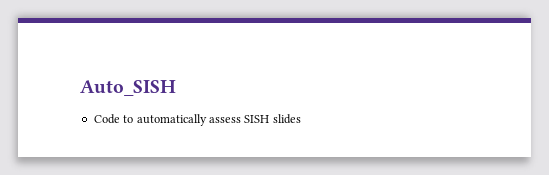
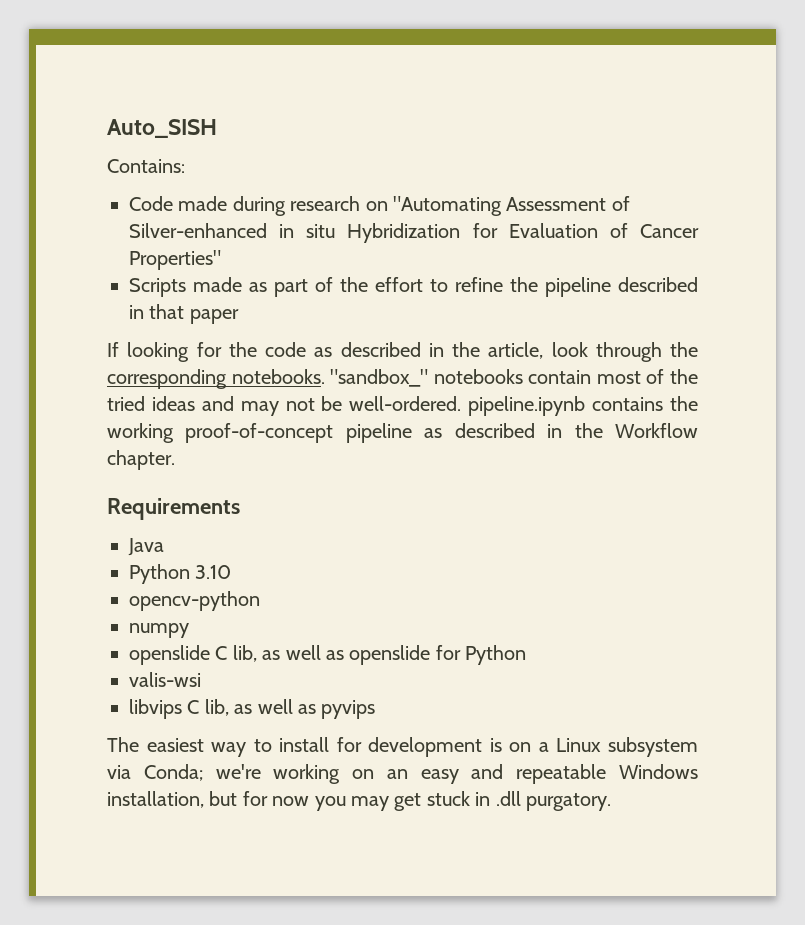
+ Contains:
- Code to automatically assess SISH slides
+ Code made during research on "Automating Assessment of Silver-enhanced in situ Hybridization for Evaluation of Cancer Properties"
+ Scripts made as part of the effort to refine the pipeline described in that paper
+ If looking for the code as described in the article, look through the corresponding notebooks. "sandbox_" notebooks contain most of the tried ideas and may not be well-ordered. pipeline.ipynb contains the working proof-of-concept pipeline as described in the Workflow chapter.
+ Requirements
+ Java
+ Python 3.10
+ opencv-python
+ numpy
+ openslide C lib, as well as openslide for Python
+ valis-wsi
+ libvips C lib, as well as pyvips
+ The easiest way to install for development is on a Linux subsystem via Conda; we're working on an easy and repeatable Windows installation, but for now you may get stuck in .dll purgatory.

